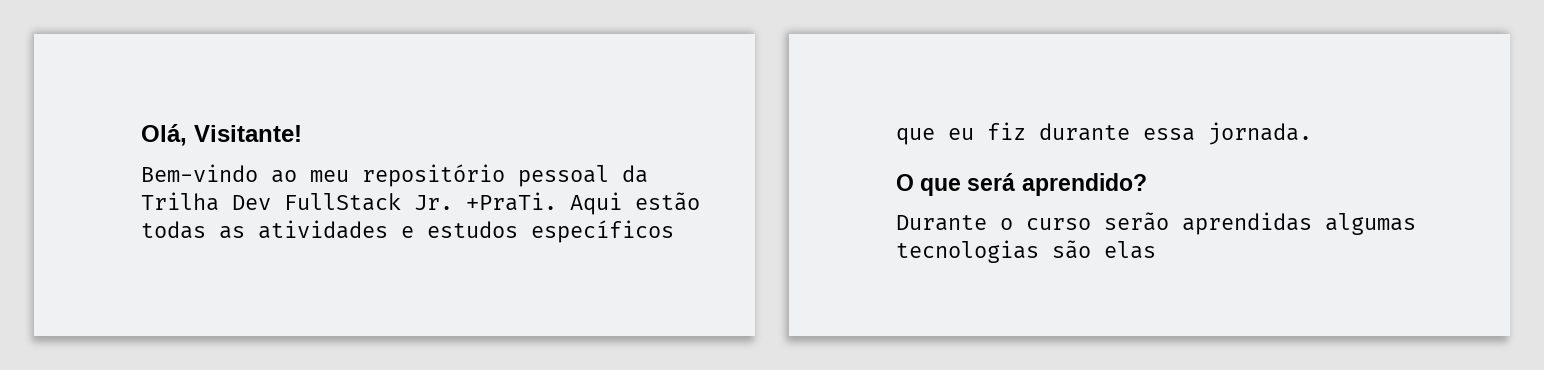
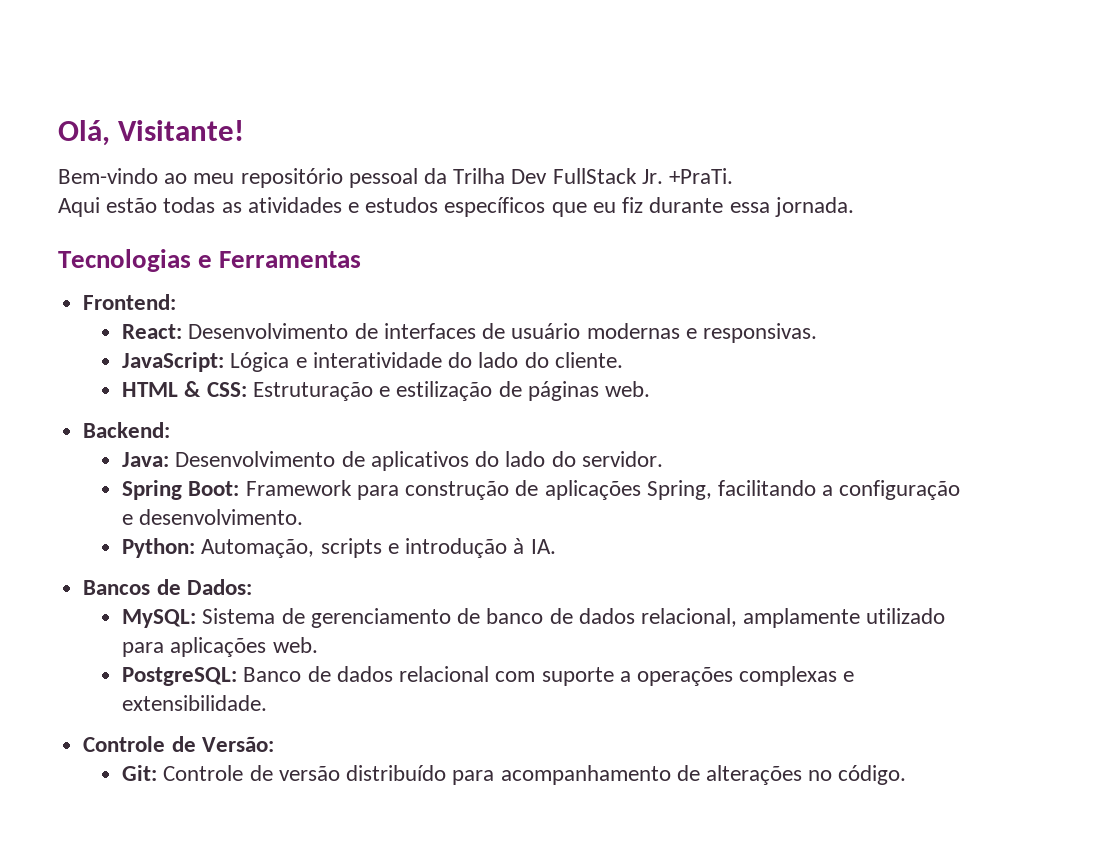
- Bem-vindo ao meu repositório pessoal da Trilha Dev FullStack Jr. +PraTi. Aqui estão todas as atividades e estudos específicos que eu fiz durante essa jornada.
+ Bem-vindo ao meu repositório pessoal da Trilha Dev FullStack Jr. +PraTi.
+ Aqui estão todas as atividades e estudos específicos que eu fiz durante essa jornada.
- O que será aprendido?
- Durante o curso serão aprendidas algumas tecnologias são elas
+ Tecnologias e Ferramentas
+ Frontend:
+ React: Desenvolvimento de interfaces de usuário modernas e responsivas.
+ JavaScript: Lógica e interatividade do lado do cliente.
+ HTML & CSS: Estruturação e estilização de páginas web.
+ Backend:
+ Java: Desenvolvimento de aplicativos do lado do servidor.
+ Spring Boot: Framework para construção de aplicações Spring, facilitando a configuração e desenvolvimento.
+ Python: Automação, scripts e introdução à IA.
+ Bancos de Dados:
+ MySQL: Sistema de gerenciamento de banco de dados relacional, amplamente utilizado para aplicações web.
+ PostgreSQL: Banco de dados relacional com suporte a operações complexas e extensibilidade.
+ Controle de Versão:
+ Git: Controle de versão distribuído para acompanhamento de alterações no código.

